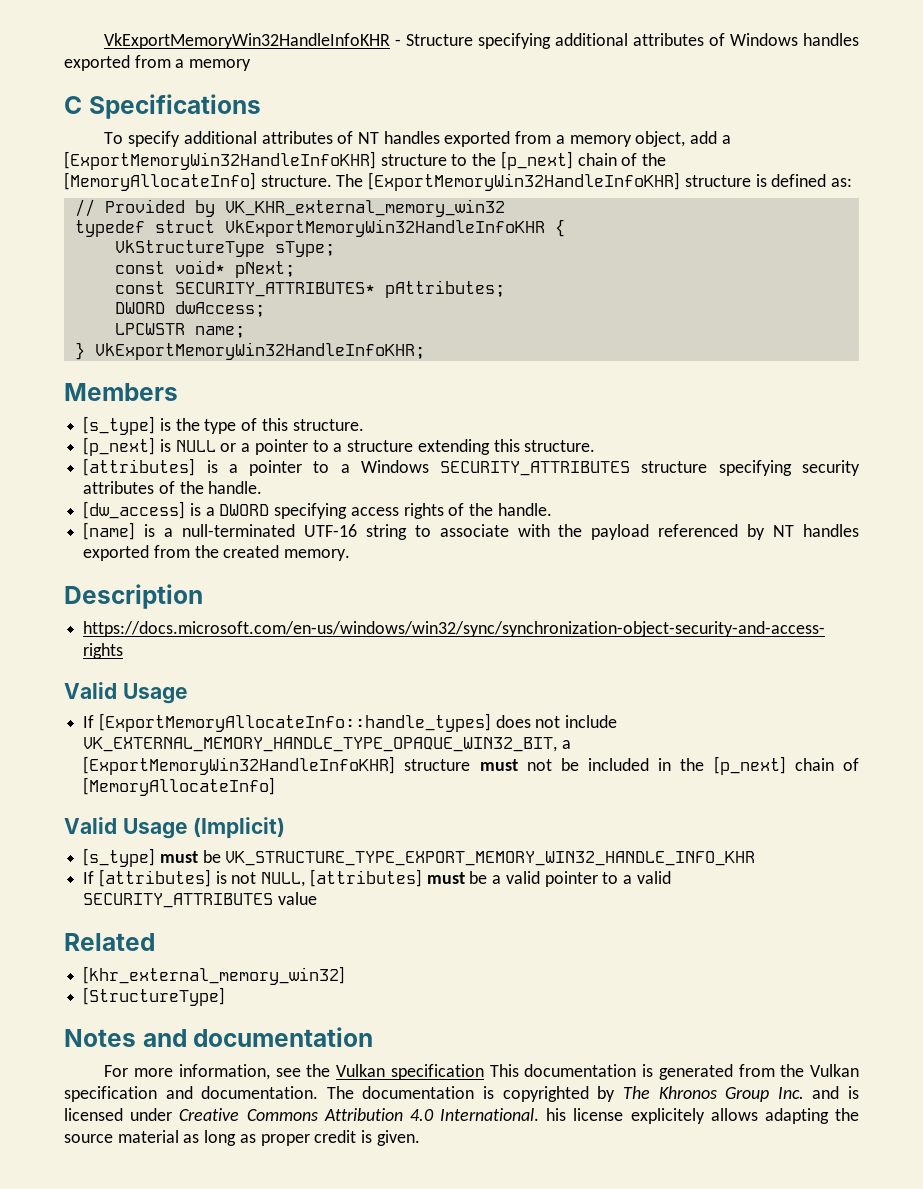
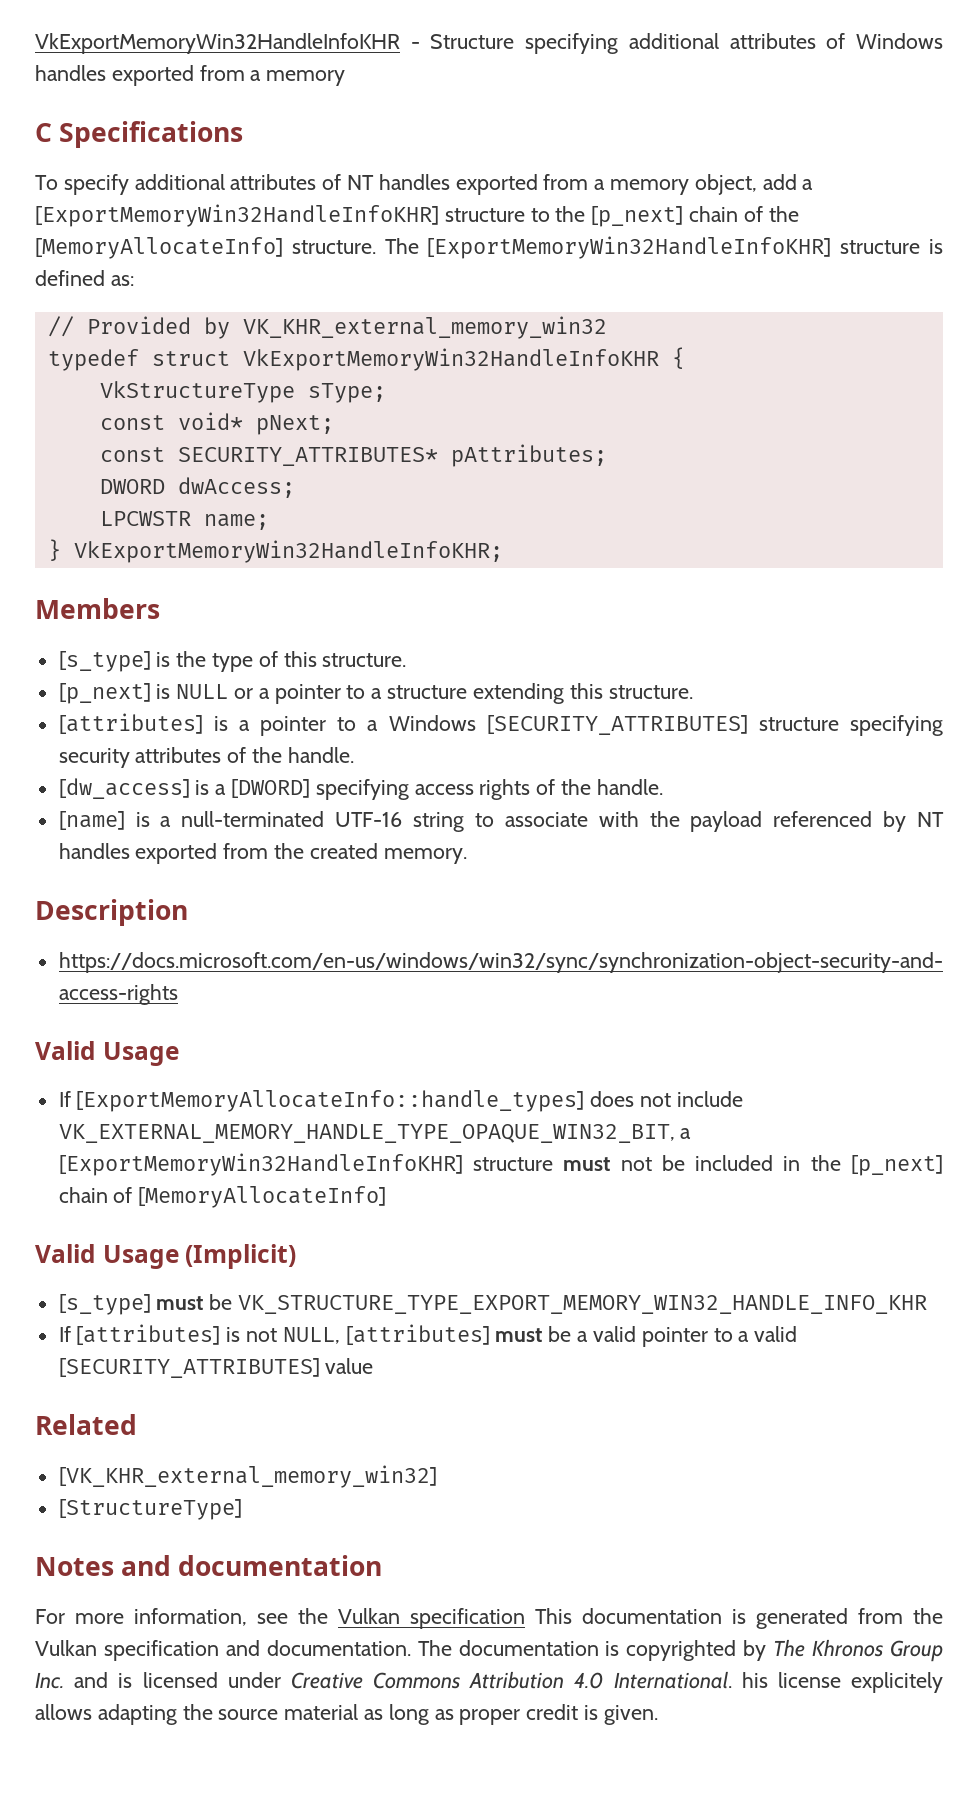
- [attributes] is a pointer to a Windows SECURITY_ATTRIBUTES structure specifying security attributes of the handle.
+ [attributes] is a pointer to a Windows [SECURITY_ATTRIBUTES] structure specifying security attributes of the handle.
- [dw_access] is a DWORD specifying access rights of the handle.
+ [dw_access] is a [DWORD] specifying access rights of the handle.
- If [attributes] is not NULL, [attributes] must be a valid pointer to a valid SECURITY_ATTRIBUTES value
+ If [attributes] is not NULL, [attributes] must be a valid pointer to a valid [SECURITY_ATTRIBUTES] value
- [khr_external_memory_win32]
+ [VK_KHR_external_memory_win32]

